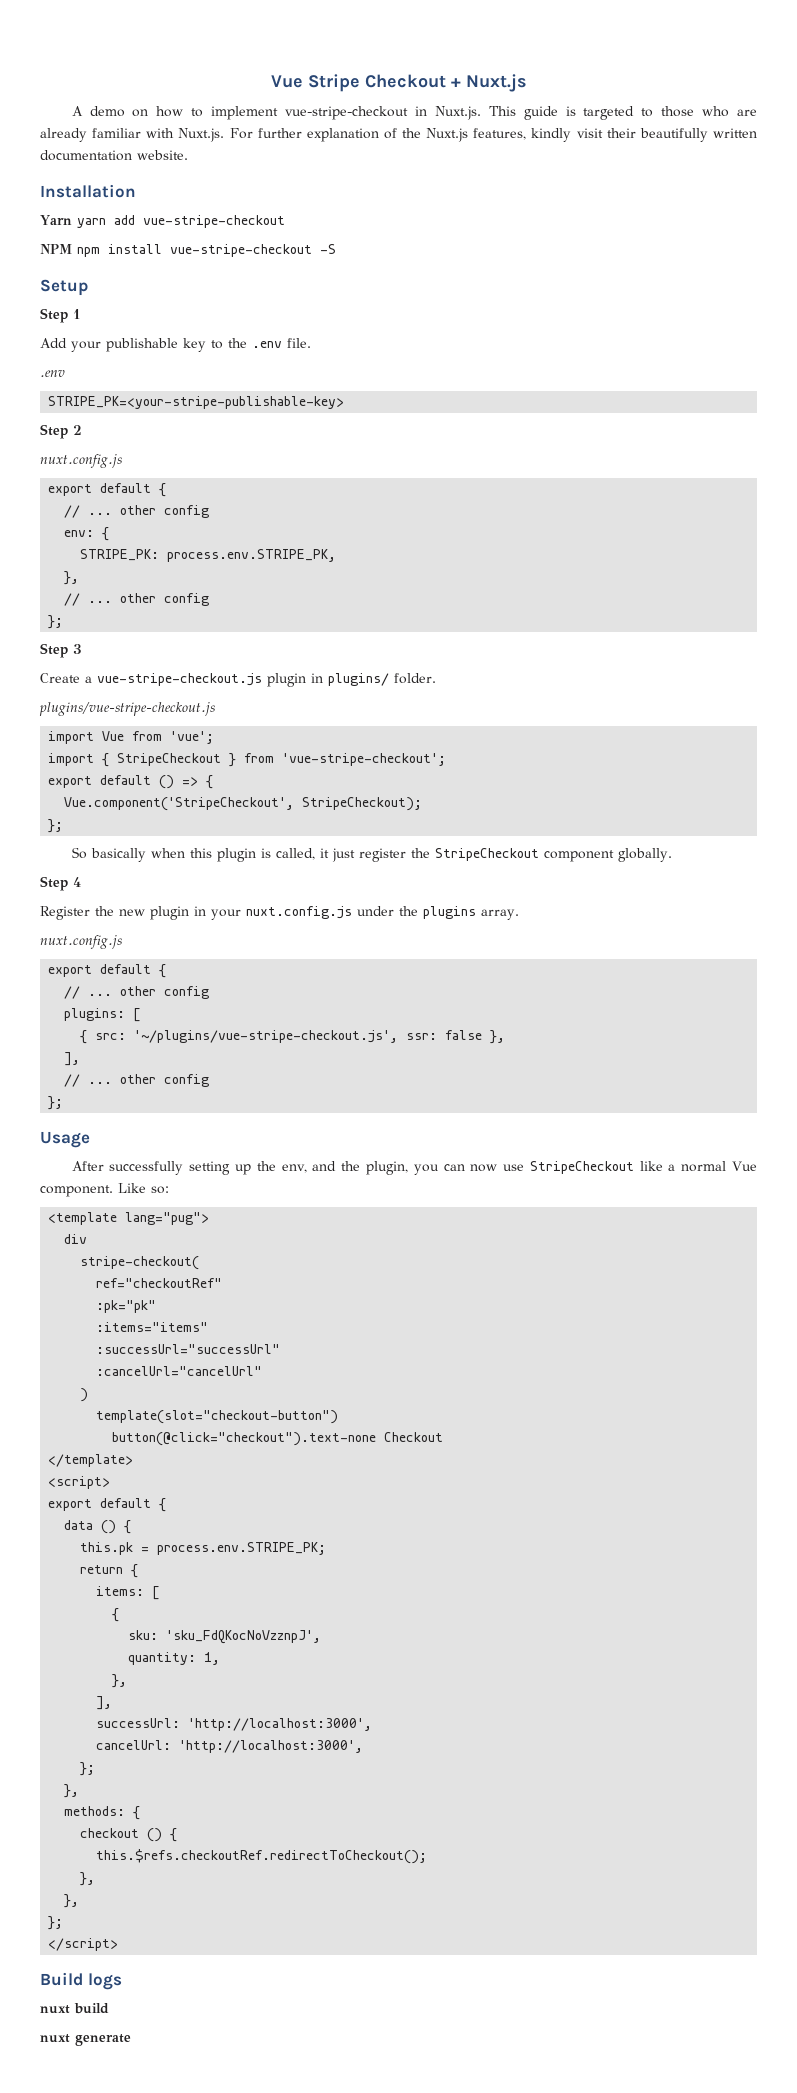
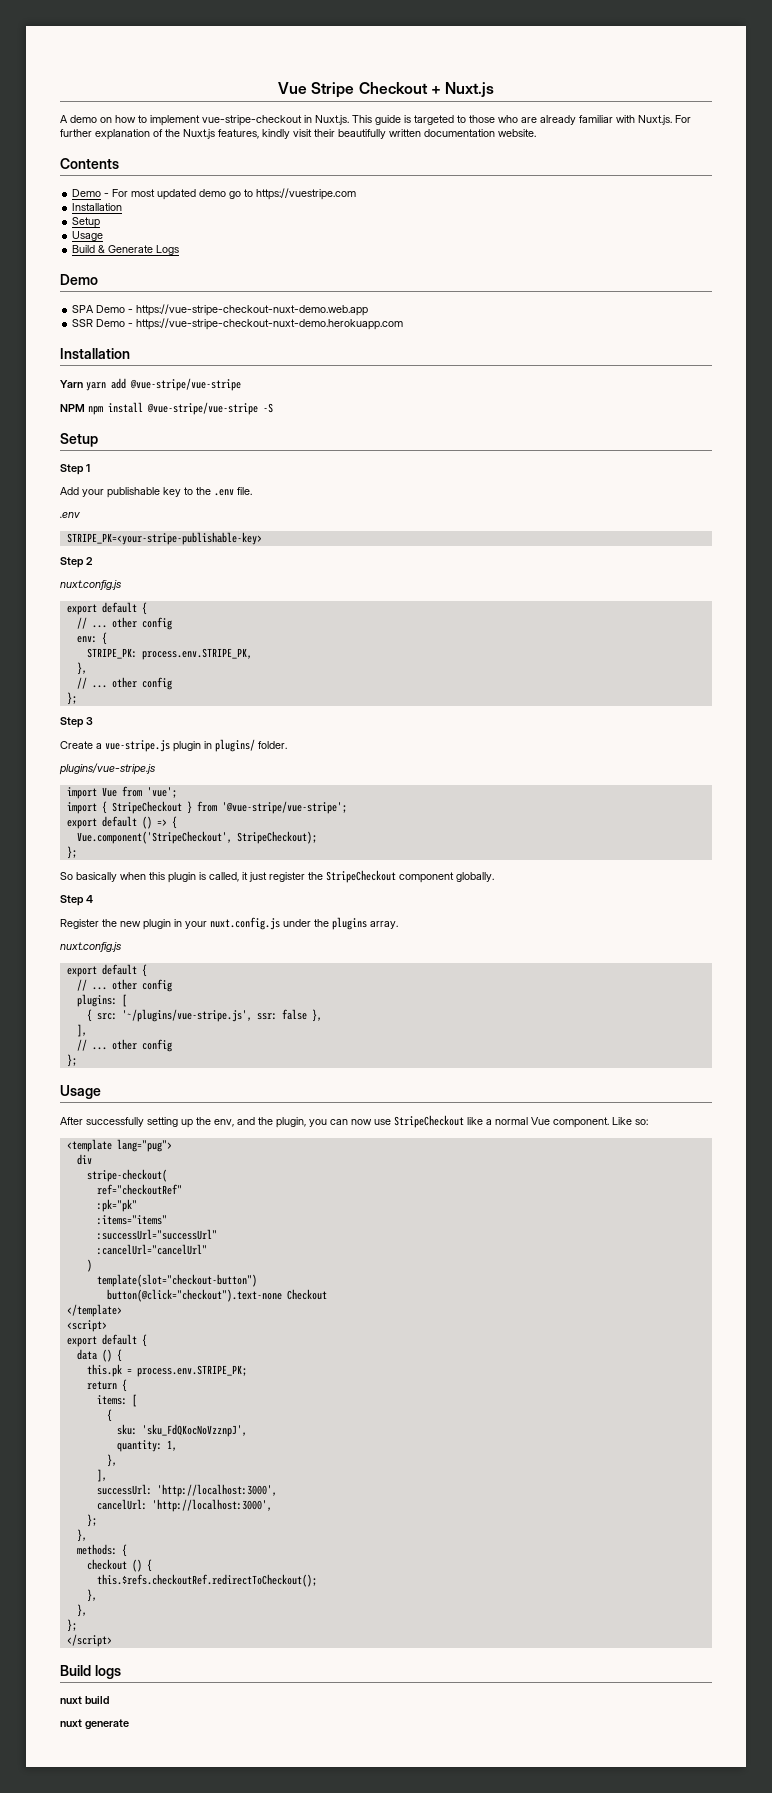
+ Contents
+ Demo - For most updated demo go to https://vuestripe.com
+ Installation
+ Setup
+ Usage
+ Build & Generate Logs
+ Demo
+ SPA Demo - https://vue-stripe-checkout-nuxt-demo.web.app
+ SSR Demo - https://vue-stripe-checkout-nuxt-demo.herokuapp.com
- Yarn yarn add vue-stripe-checkout
+ Yarn yarn add @vue-stripe/vue-stripe
- NPM npm install vue-stripe-checkout -S
+ NPM npm install @vue-stripe/vue-stripe -S
- Create a vue-stripe-checkout.js plugin in plugins/ folder.
+ Create a vue-stripe.js plugin in plugins/ folder.
- plugins/vue-stripe-checkout.js
+ plugins/vue-stripe.js
- import { StripeCheckout } from 'vue-stripe-checkout';
+ import { StripeCheckout } from '@vue-stripe/vue-stripe';
- { src: '~/plugins/vue-stripe-checkout.js', ssr: false },
+ { src: '~/plugins/vue-stripe.js', ssr: false },

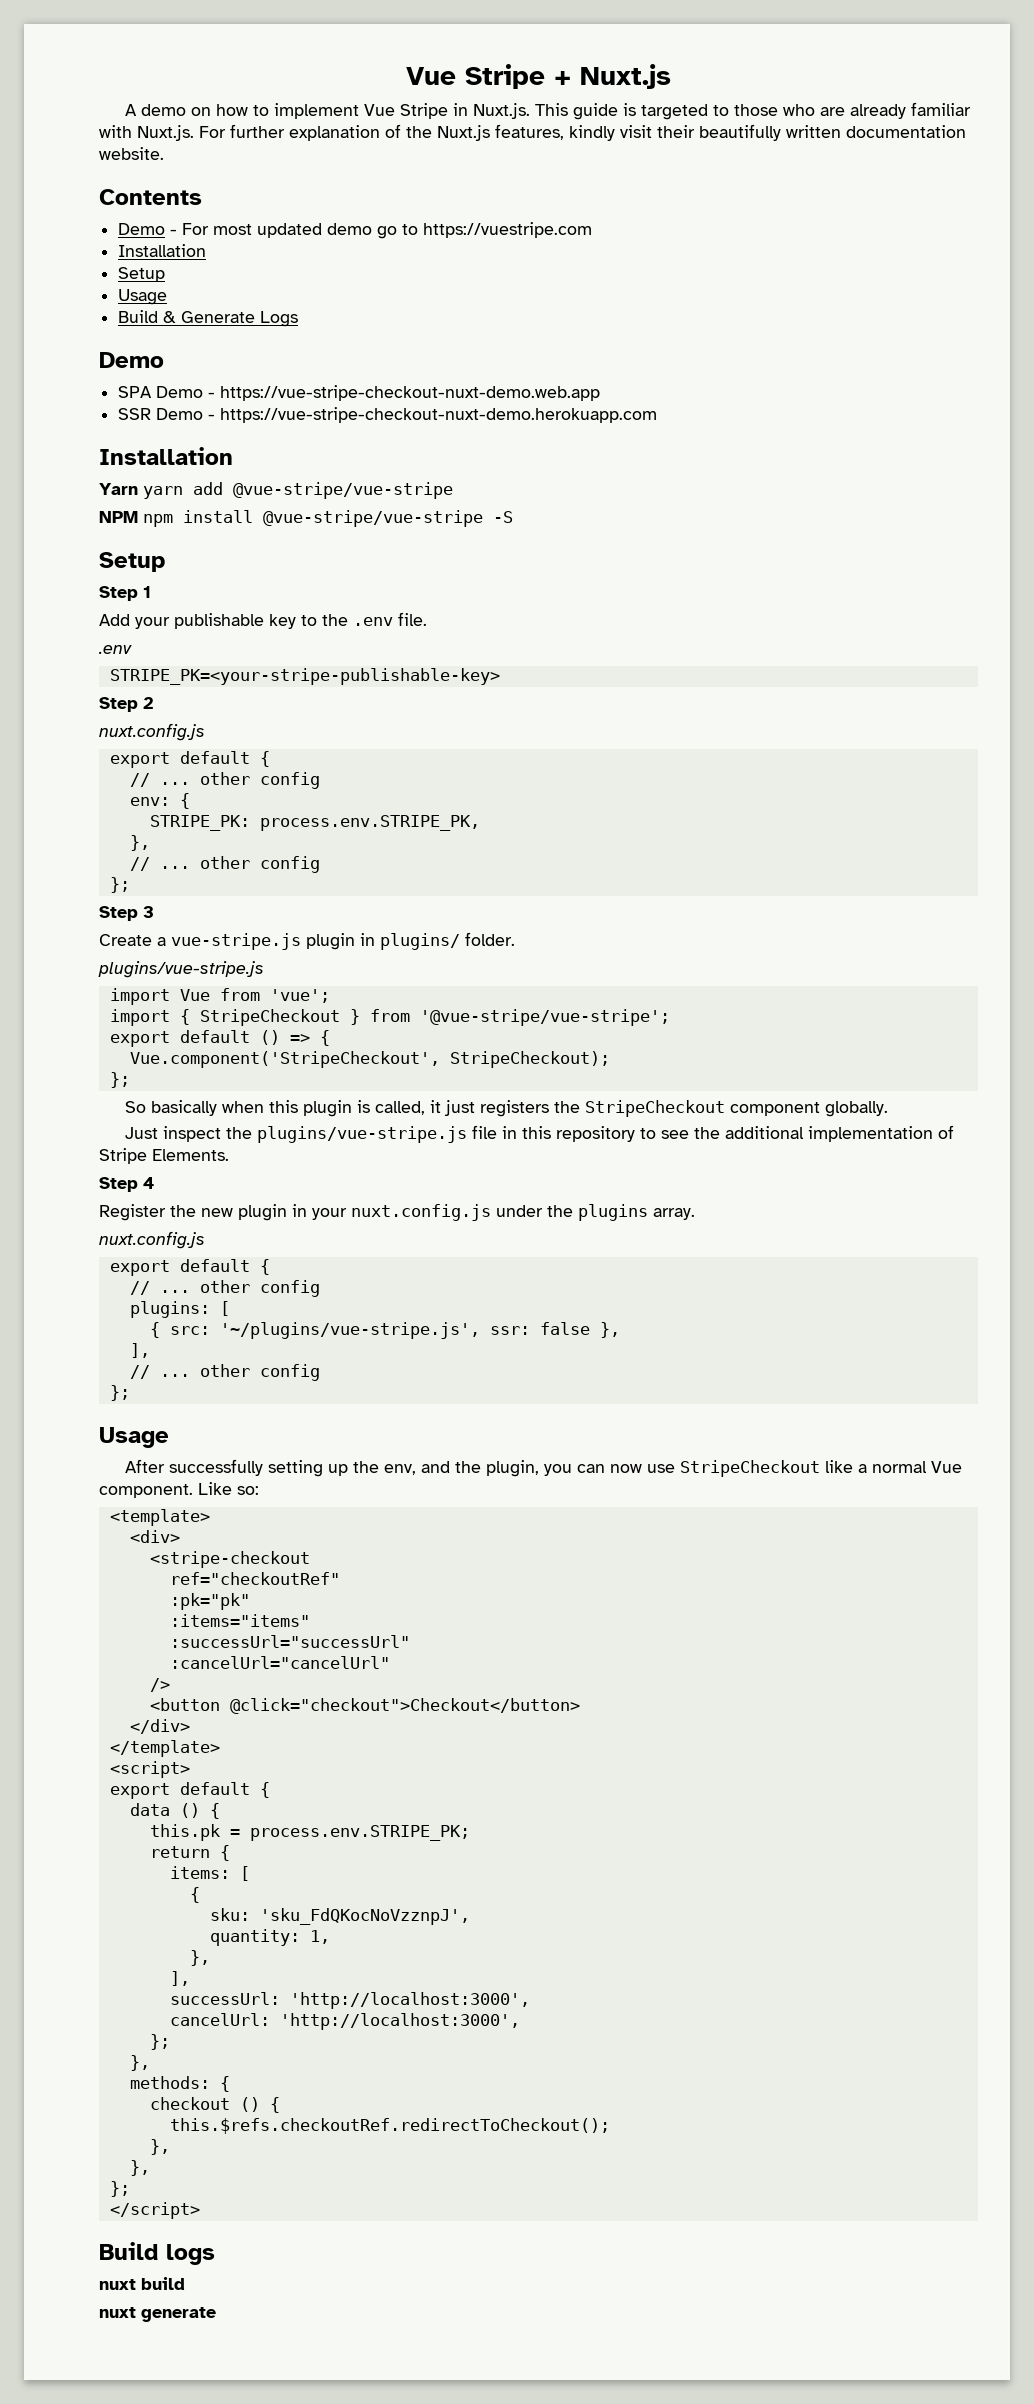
- Vue Stripe Checkout + Nuxt.js
+ Vue Stripe + Nuxt.js
- A demo on how to implement vue-stripe-checkout in Nuxt.js. This guide is targeted to those who are already familiar with Nuxt.js. For further explanation of the Nuxt.js features, kindly visit their beautifully written documentation website.
+ A demo on how to implement Vue Stripe in Nuxt.js. This guide is targeted to those who are already familiar with Nuxt.js. For further explanation of the Nuxt.js features, kindly visit their beautifully written documentation website.
- So basically when this plugin is called, it just register the StripeCheckout component globally.
+ So basically when this plugin is called, it just registers the StripeCheckout component globally.
+ Just inspect the plugins/vue-stripe.js file in this repository to see the additional implementation of Stripe Elements.
- <template lang="pug">
- div
- stripe-checkout(
+ <template>
+ <div>
+ <stripe-checkout
- )
- template(slot="checkout-button")
- button(@click="checkout").text-none Checkout
+ />
+ <button @click="checkout">Checkout</button>
+ </div>

